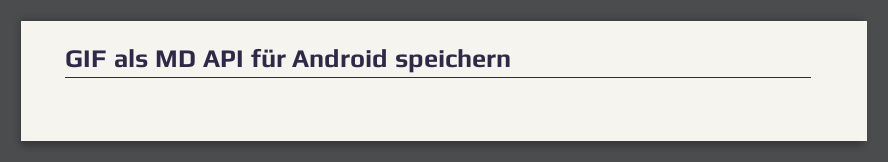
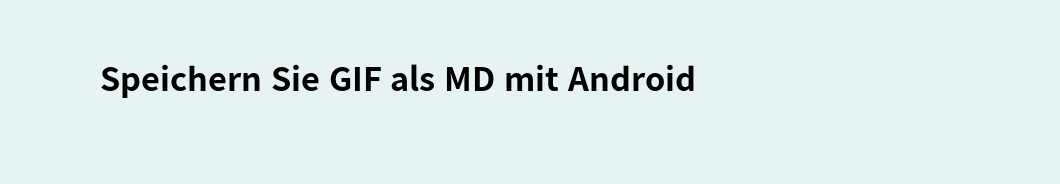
- GIF als MD API für Android speichern
+ Speichern Sie GIF als MD mit Android

